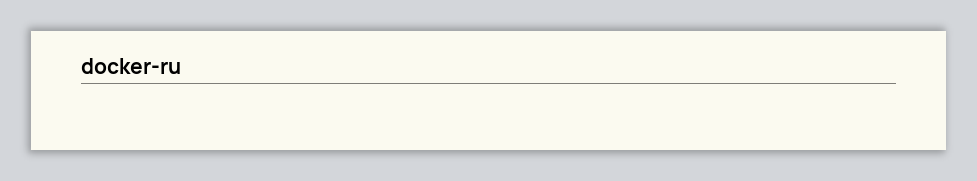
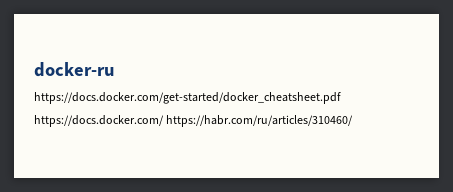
+ https://docs.docker.com/get-started/docker_cheatsheet.pdf
+ https://docs.docker.com/ https://habr.com/ru/articles/310460/

